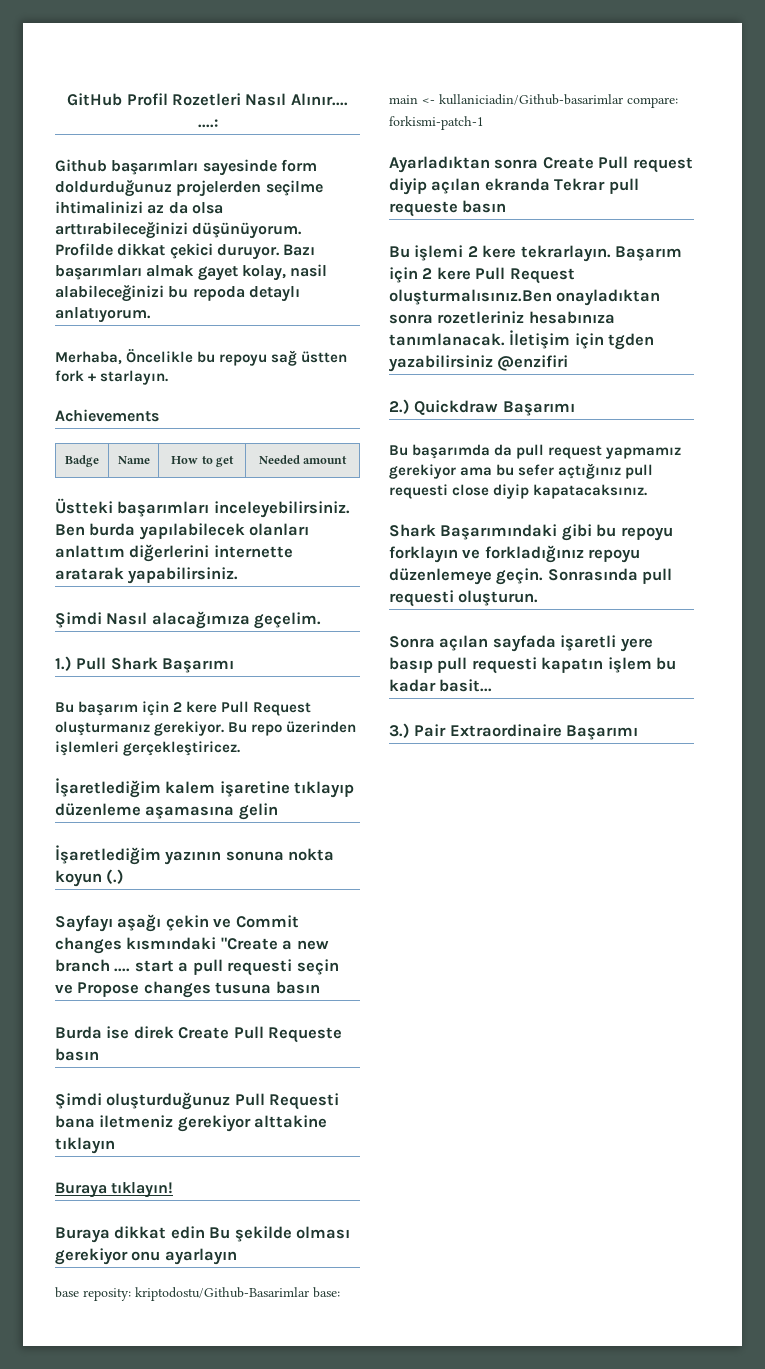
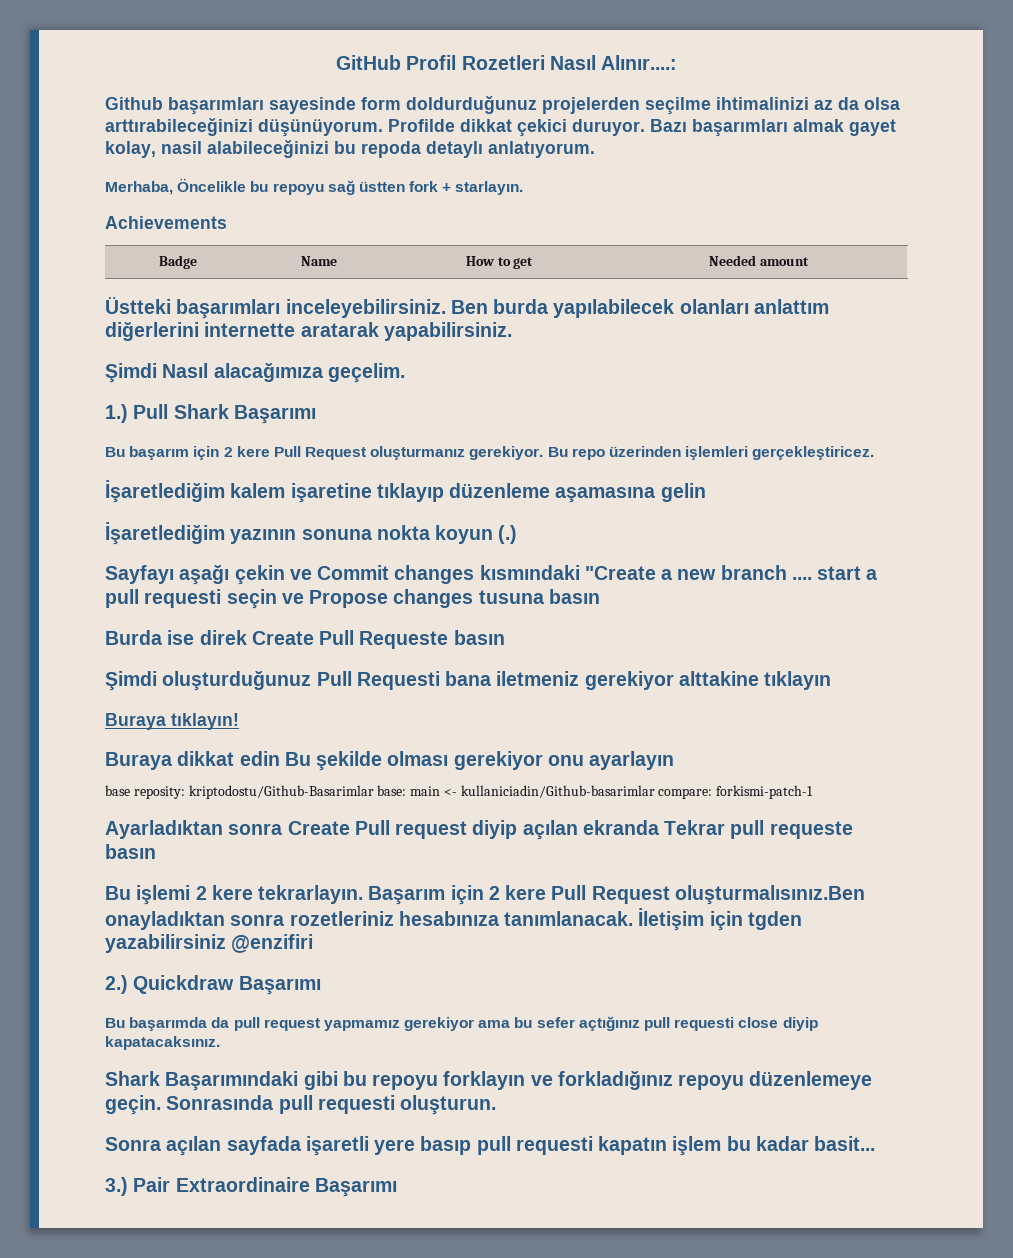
- GitHub Profil Rozetleri Nasıl Alınır.... ....:
+ GitHub Profil Rozetleri Nasıl Alınır....:

